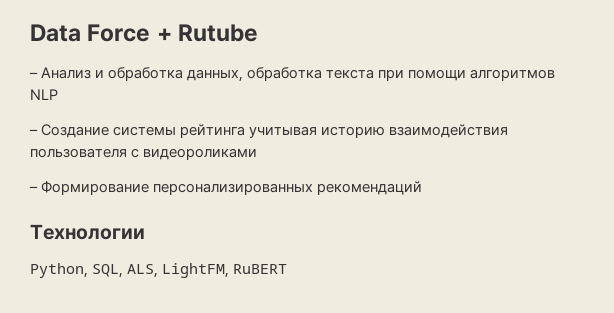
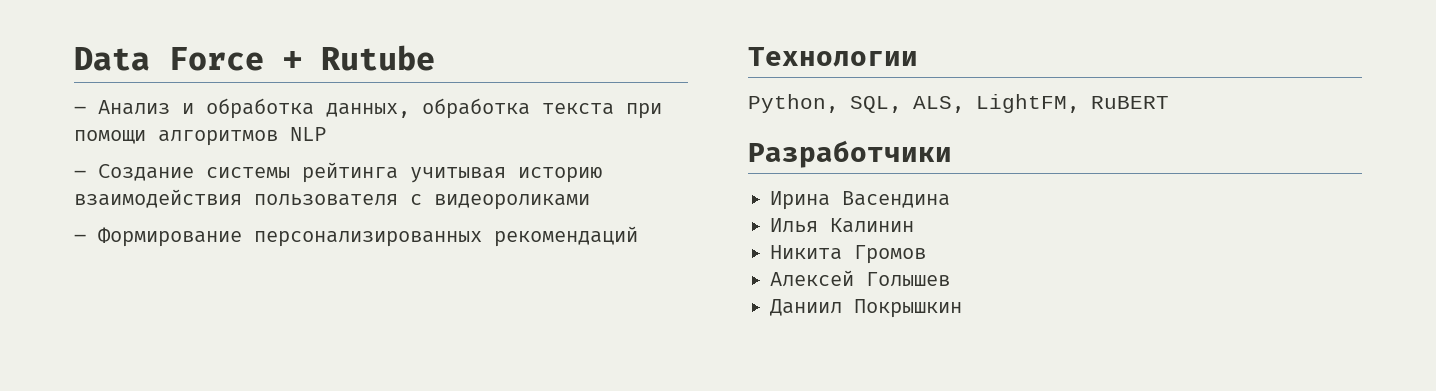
+ Разработчики
+ Ирина Васендина
+ Илья Калинин
+ Никита Громов
+ Алексей Голышев
+ Даниил Покрышкин

